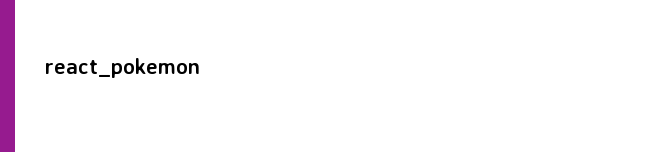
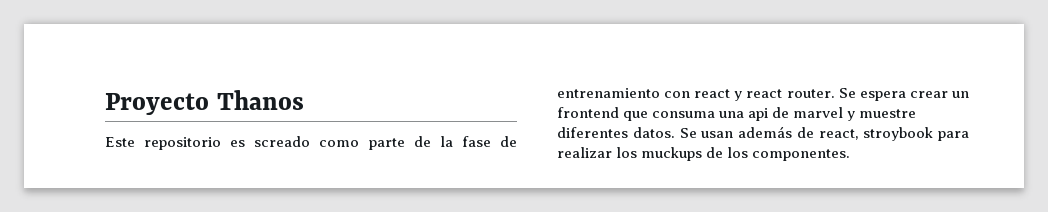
- react_pokemon
+ Proyecto Thanos
+ Este repositorio es screado como parte de la fase de entrenamiento con react y react router. Se espera crear un frontend que consuma una api de marvel y muestre diferentes datos. Se usan además de react, stroybook para realizar los muckups de los componentes.

